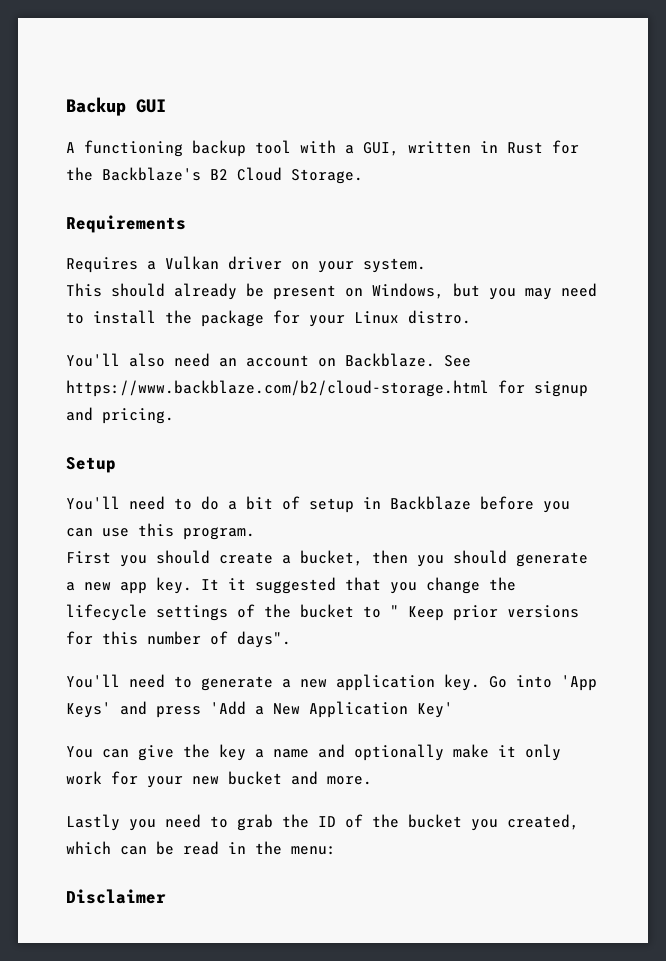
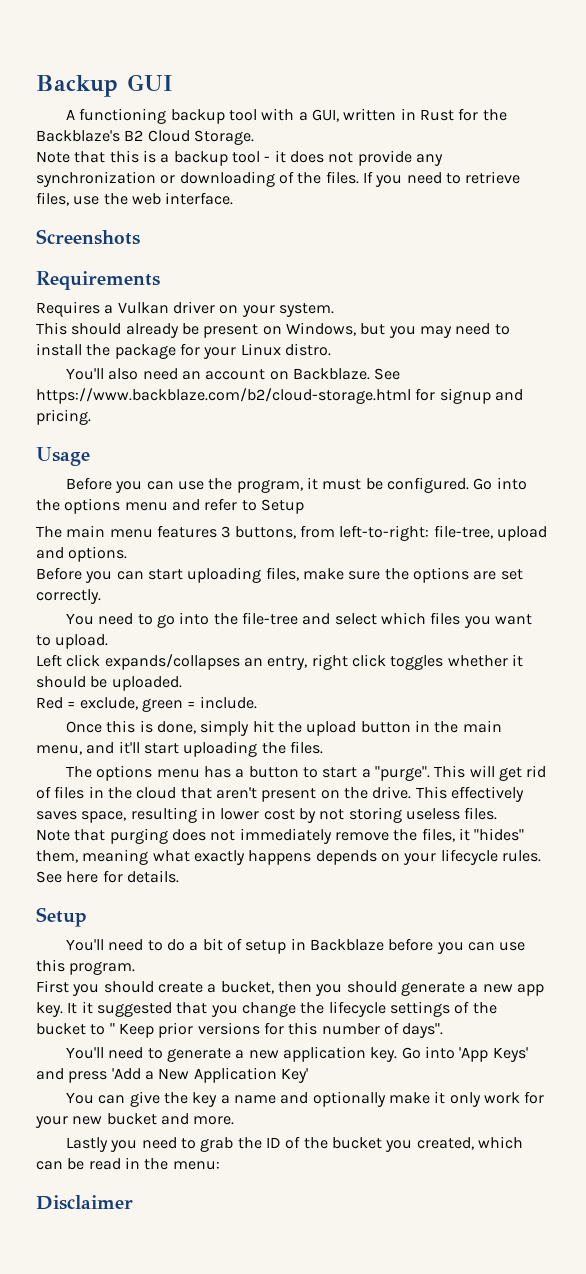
+ Note that this is a backup tool - it does not provide any synchronization or downloading of the files. If you need to retrieve files, use the web interface.
+ Screenshots
+ Usage
+ Before you can use the program, it must be configured. Go into the options menu and refer to Setup
+ The main menu features 3 buttons, from left-to-right: file-tree, upload and options.
+ Before you can start uploading files, make sure the options are set correctly.
+ You need to go into the file-tree and select which files you want to upload.
+ Left click expands/collapses an entry, right click toggles whether it should be uploaded.
+ Red = exclude, green = include.
+ Once this is done, simply hit the upload button in the main menu, and it'll start uploading the files.
+ The options menu has a button to start a "purge". This will get rid of files in the cloud that aren't present on the drive. This effectively saves space, resulting in lower cost by not storing useless files.
+ Note that purging does not immediately remove the files, it "hides" them, meaning what exactly happens depends on your lifecycle rules. See here for details.

